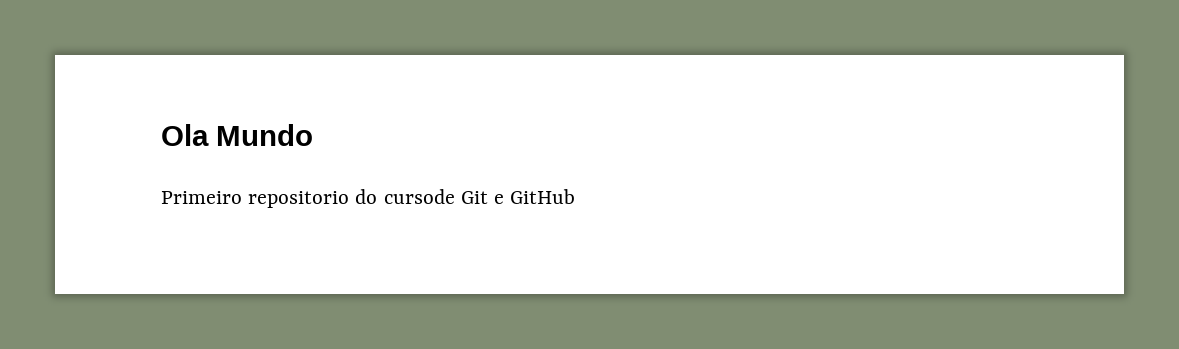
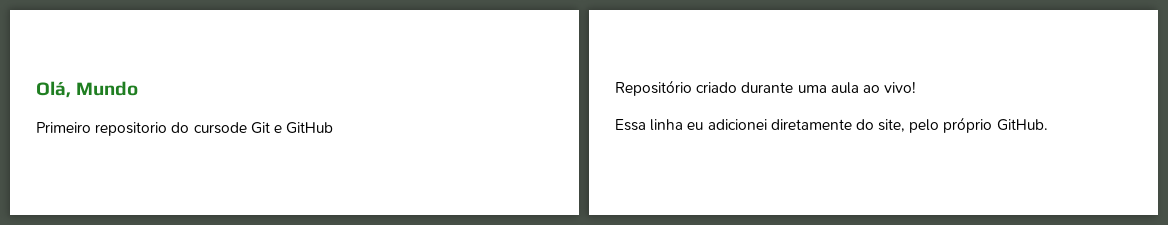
- Ola Mundo
+ Olá, Mundo
+ Repositório criado durante uma aula ao vivo!
+ Essa linha eu adicionei diretamente do site, pelo próprio GitHub.

